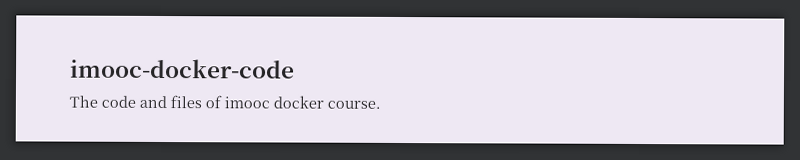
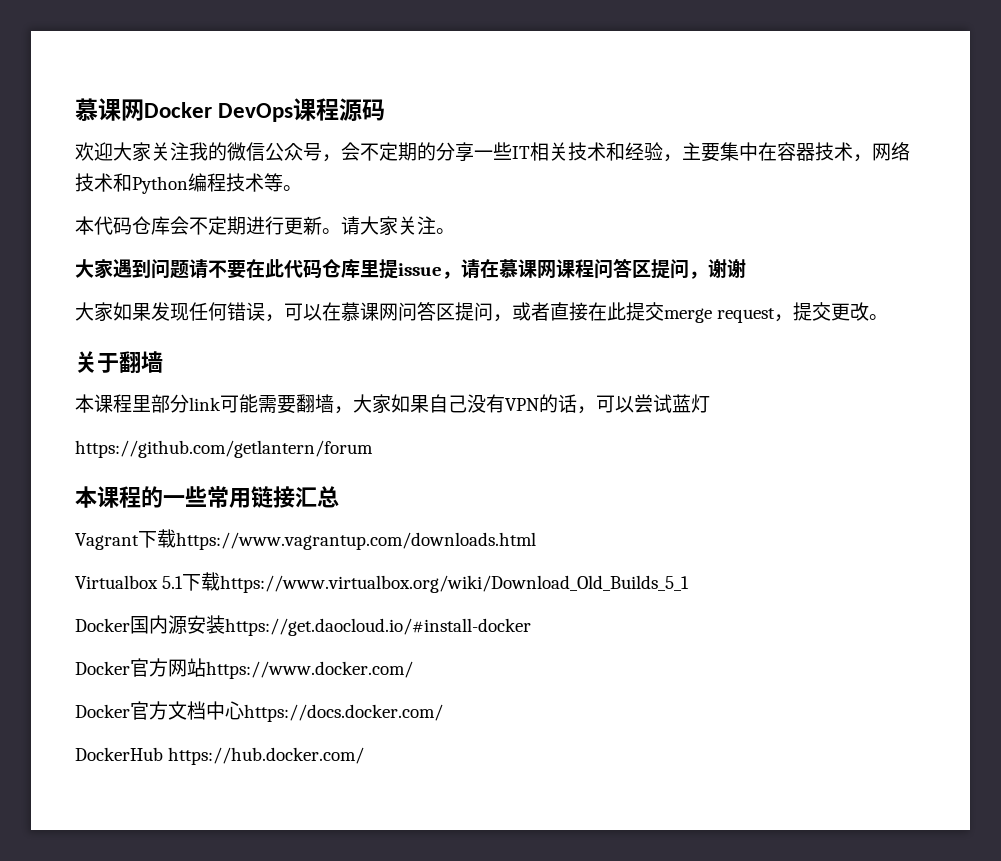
- imooc-docker-code
- The code and files of imooc docker course.
+ 慕课网Docker DevOps课程源码
+ 欢迎大家关注我的微信公众号，会不定期的分享一些IT相关技术和经验，主要集中在容器技术，网络技术和Python编程技术等。
+ 本代码仓库会不定期进行更新。请大家关注。
+ 大家遇到问题请不要在此代码仓库里提issue，请在慕课网课程问答区提问，谢谢
+ 大家如果发现任何错误，可以在慕课网问答区提问，或者直接在此提交merge request，提交更改。
+ 关于翻墙
+ 本课程里部分link可能需要翻墙，大家如果自己没有VPN的话，可以尝试蓝灯
+ https://github.com/getlantern/forum
+ 本课程的一些常用链接汇总
+ Vagrant下载https://www.vagrantup.com/downloads.html
+ Virtualbox 5.1下载https://www.virtualbox.org/wiki/Download_Old_Builds_5_1
+ Docker国内源安装https://get.daocloud.io/#install-docker
+ Docker官方网站https://www.docker.com/
+ Docker官方文档中心https://docs.docker.com/
+ DockerHub https://hub.docker.com/

